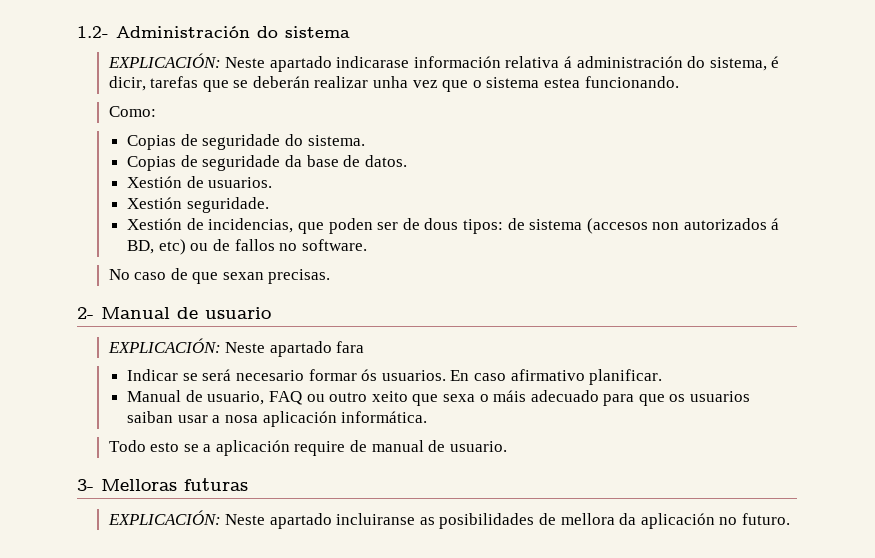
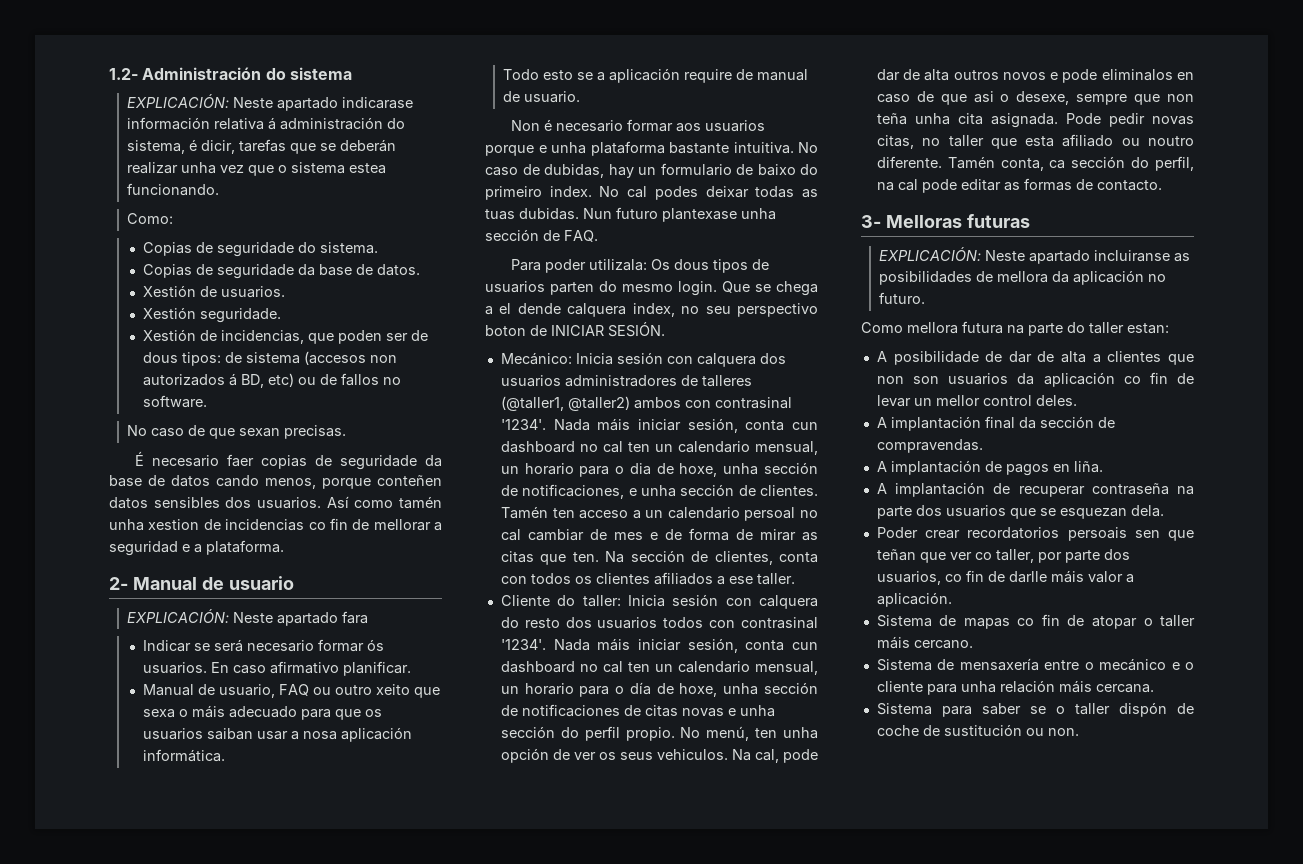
+ É necesario faer copias de seguridade da base de datos cando menos, porque conteñen datos sensibles dos usuarios. Así como tamén unha xestion de incidencias co fin de mellorar a seguridad e a plataforma.
+ Non é necesario formar aos usuarios porque e unha plataforma bastante intuitiva. No caso de dubidas, hay un formulario de baixo do primeiro index. No cal podes deixar todas as tuas dubidas. Nun futuro plantexase unha sección de FAQ.
+ Para poder utilizala: Os dous tipos de usuarios parten do mesmo login. Que se chega a el dende calquera index, no seu perspectivo boton de INICIAR SESIÓN.
+ Mecánico: Inicia sesión con calquera dos usuarios administradores de talleres (@taller1, @taller2) ambos con contrasinal '1234'. Nada máis iniciar sesión, conta cun dashboard no cal ten un calendario mensual, un horario para o dia de hoxe, unha sección de notificaciones, e unha sección de clientes. Tamén ten acceso a un calendario persoal no cal cambiar de mes e de forma de mirar as citas que ten. Na sección de clientes, conta con todos os clientes afiliados a ese taller.
+ Cliente do taller: Inicia sesión con calquera do resto dos usuarios todos con contrasinal '1234'. Nada máis iniciar sesión, conta cun dashboard no cal ten un calendario mensual, un horario para o día de hoxe, unha sección de notificaciones de citas novas e unha sección do perfil propio. No menú, ten unha opción de ver os seus vehiculos. Na cal, pode dar de alta outros novos e pode eliminalos en caso de que asi o desexe, sempre que non teña unha cita asignada. Pode pedir novas citas, no taller que esta afiliado ou noutro diferente. Tamén conta, ca sección do perfil, na cal pode editar as formas de contacto.
+ Como mellora futura na parte do taller estan:
+ A posibilidade de dar de alta a clientes que non son usuarios da aplicación co fin de levar un mellor control deles.
+ A implantación final da sección de compravendas.
+ A implantación de pagos en liña.
+ A implantación de recuperar contraseña na parte dos usuarios que se esquezan dela.
+ Poder crear recordatorios persoais sen que teñan que ver co taller, por parte dos usuarios, co fin de darlle máis valor a aplicación.
+ Sistema de mapas co fin de atopar o taller máis cercano.
+ Sistema de mensaxería entre o mecánico e o cliente para unha relación máis cercana.
+ Sistema para saber se o taller dispón de coche de sustitución ou non.

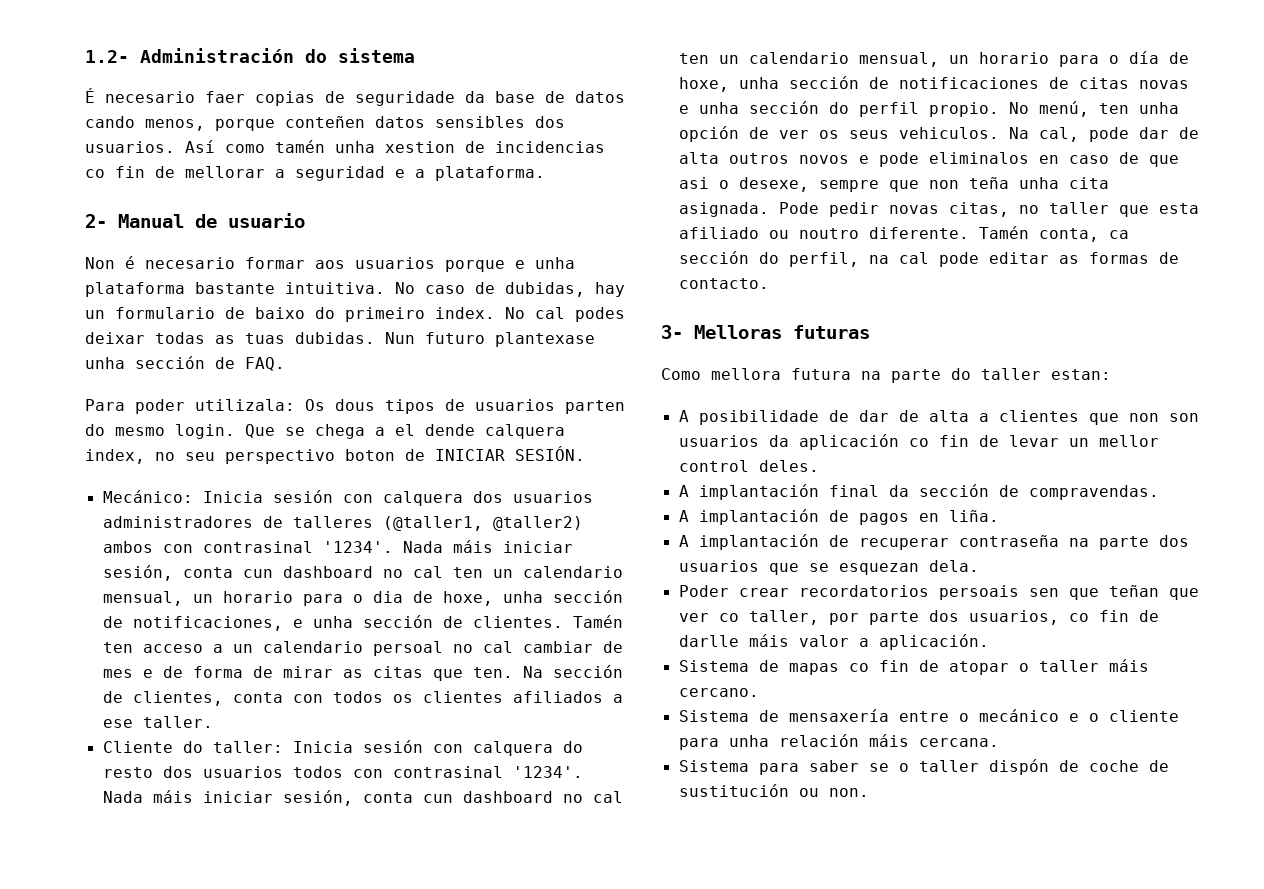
- EXPLICACIÓN: Neste apartado indicarase información relativa á administración do sistema, é dicir, tarefas que se deberán realizar unha vez que o sistema estea funcionando.
- Como:
- Copias de seguridade do sistema.
- Copias de seguridade da base de datos.
- Xestión de usuarios.
- Xestión seguridade.
- Xestión de incidencias, que poden ser de dous tipos: de sistema (accesos non autorizados á BD, etc) ou de fallos no software.
- No caso de que sexan precisas.
- EXPLICACIÓN: Neste apartado fara
- Indicar se será necesario formar ós usuarios. En caso afirmativo planificar.
- Manual de usuario, FAQ ou outro xeito que sexa o máis adecuado para que os usuarios saiban usar a nosa aplicación informática.
- Todo esto se a aplicación require de manual de usuario.
- EXPLICACIÓN: Neste apartado incluiranse as posibilidades de mellora da aplicación no futuro.

